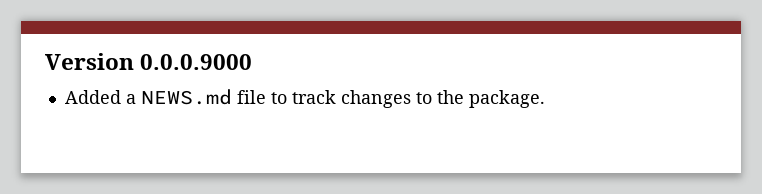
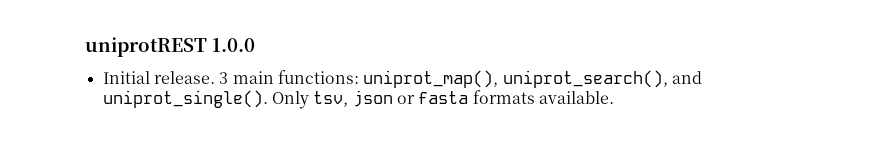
- Version 0.0.0.9000
- Added a NEWS.md file to track changes to the package.
+ uniprotREST 1.0.0
+ Initial release. 3 main functions: uniprot_map(), uniprot_search(), and uniprot_single(). Only tsv, json or fasta formats available.

